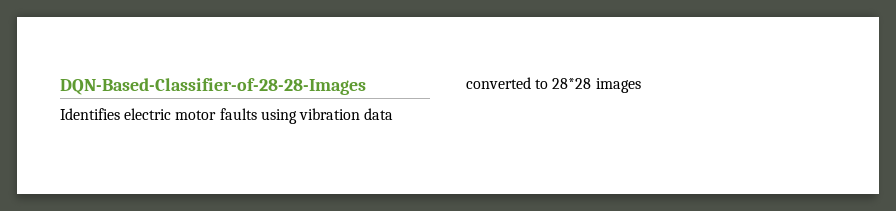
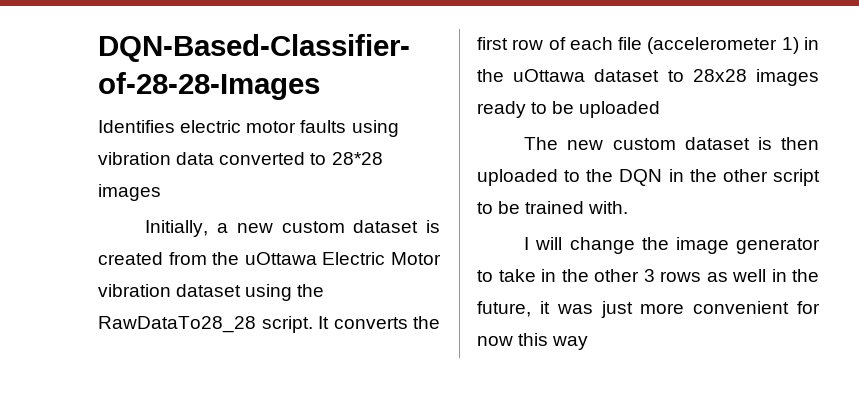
+ Initially, a new custom dataset is created from the uOttawa Electric Motor vibration dataset using the RawDataTo28_28 script. It converts the first row of each file (accelerometer 1) in the uOttawa dataset to 28x28 images ready to be uploaded
+ The new custom dataset is then uploaded to the DQN in the other script to be trained with.
+ I will change the image generator to take in the other 3 rows as well in the future, it was just more convenient for now this way

